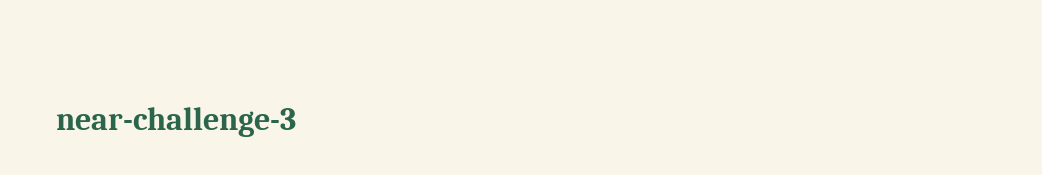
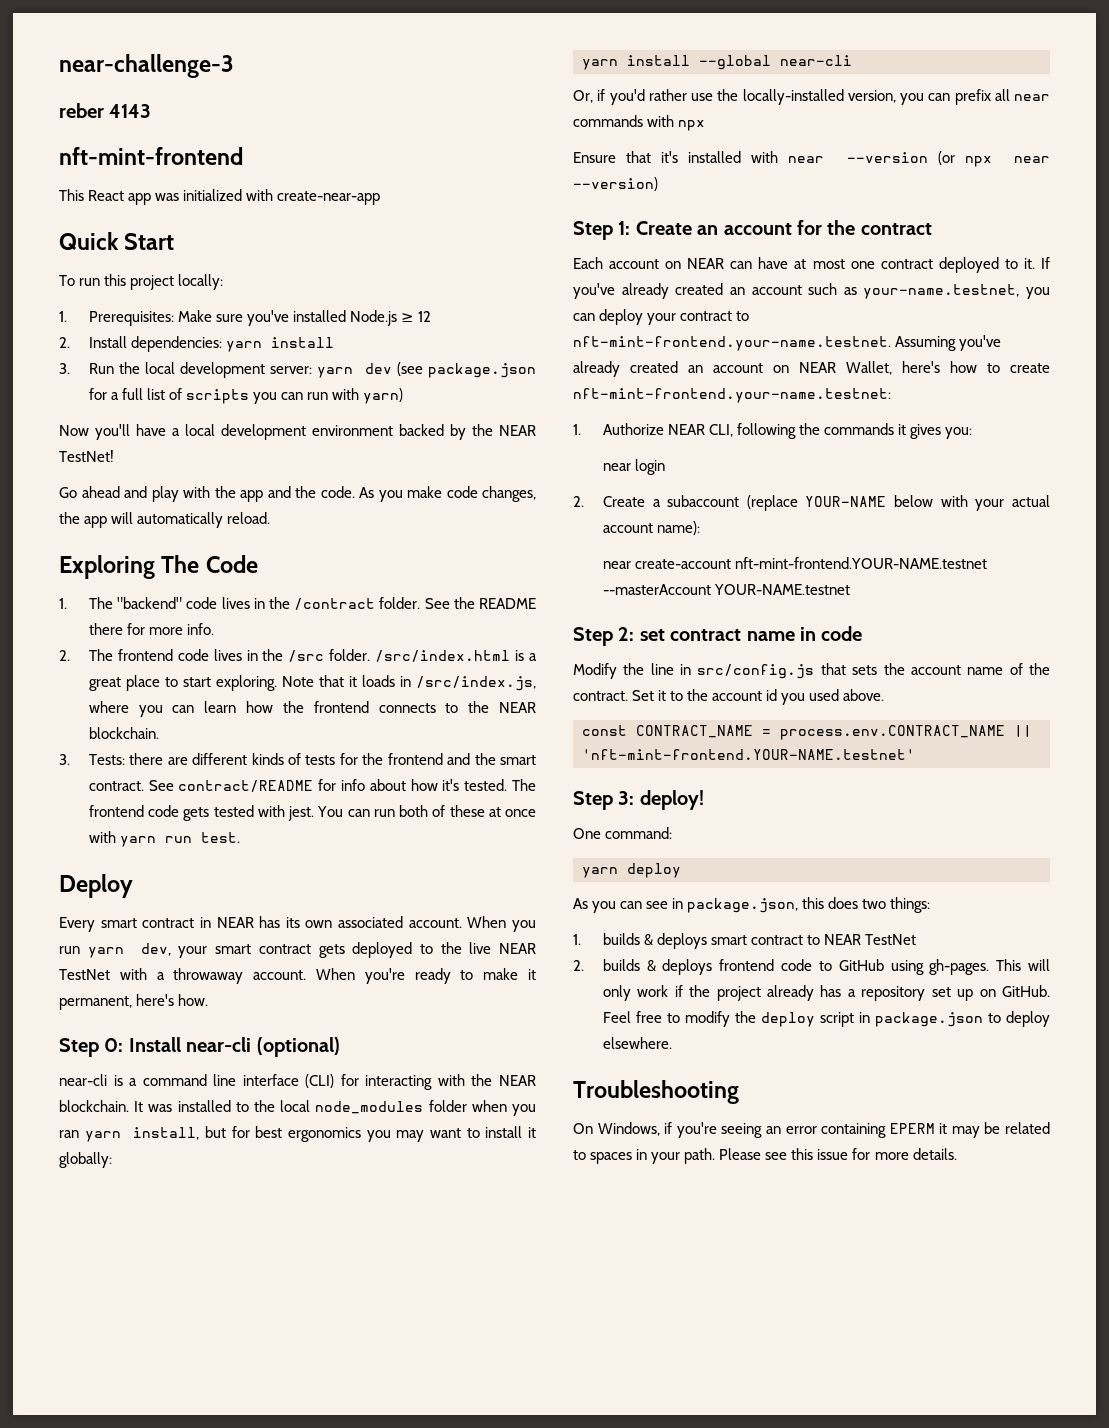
+ reber 4143
+ nft-mint-frontend
+ This React app was initialized with create-near-app
+ Quick Start
+ To run this project locally:
+ 1. Prerequisites: Make sure you've installed Node.js ≥ 12
+ 2. Install dependencies: yarn install
+ 3. Run the local development server: yarn dev (see package.json for a full list of scripts you can run with yarn)
+ Now you'll have a local development environment backed by the NEAR TestNet!
+ Go ahead and play with the app and the code. As you make code changes, the app will automatically reload.
+ Exploring The Code
+ 1. The "backend" code lives in the /contract folder. See the README there for more info.
+ 2. The frontend code lives in the /src folder. /src/index.html is a great place to start exploring. Note that it loads in /src/index.js, where you can learn how the frontend connects to the NEAR blockchain.
+ 3. Tests: there are different kinds of tests for the frontend and the smart contract. See contract/README for info about how it's tested. The frontend code gets tested with jest. You can run both of these at once with yarn run test.
+ Deploy
+ Every smart contract in NEAR has its own associated account. When you run yarn dev, your smart contract gets deployed to the live NEAR TestNet with a throwaway account. When you're ready to make it permanent, here's how.
+ Step 0: Install near-cli (optional)
+ near-cli is a command line interface (CLI) for interacting with the NEAR blockchain. It was installed to the local node_modules folder when you ran yarn install, but for best ergonomics you may want to install it globally:
+ yarn install --global near-cli
+ Or, if you'd rather use the locally-installed version, you can prefix all near commands with npx
+ Ensure that it's installed with near --version (or npx near --version)
+ Step 1: Create an account for the contract
+ Each account on NEAR can have at most one contract deployed to it. If you've already created an account such as your-name.testnet, you can deploy your contract to nft-mint-frontend.your-name.testnet. Assuming you've already created an account on NEAR Wallet, here's how to create nft-mint-frontend.your-name.testnet:
+ 1. Authorize NEAR CLI, following the commands it gives you:
+ near login
+ 2. Create a subaccount (replace YOUR-NAME below with your actual account name):
+ near create-account nft-mint-frontend.YOUR-NAME.testnet --masterAccount YOUR-NAME.testnet
+ Step 2: set contract name in code
+ Modify the line in src/config.js that sets the account name of the contract. Set it to the account id you used above.
+ const CONTRACT_NAME = process.env.CONTRACT_NAME || 'nft-mint-frontend.YOUR-NAME.testnet'
+ Step 3: deploy!
+ One command:
+ yarn deploy
+ As you can see in package.json, this does two things:
+ 1. builds & deploys smart contract to NEAR TestNet
+ 2. builds & deploys frontend code to GitHub using gh-pages. This will only work if the project already has a repository set up on GitHub. Feel free to modify the deploy script in package.json to deploy elsewhere.
+ Troubleshooting
+ On Windows, if you're seeing an error containing EPERM it may be related to spaces in your path. Please see this issue for more details.

